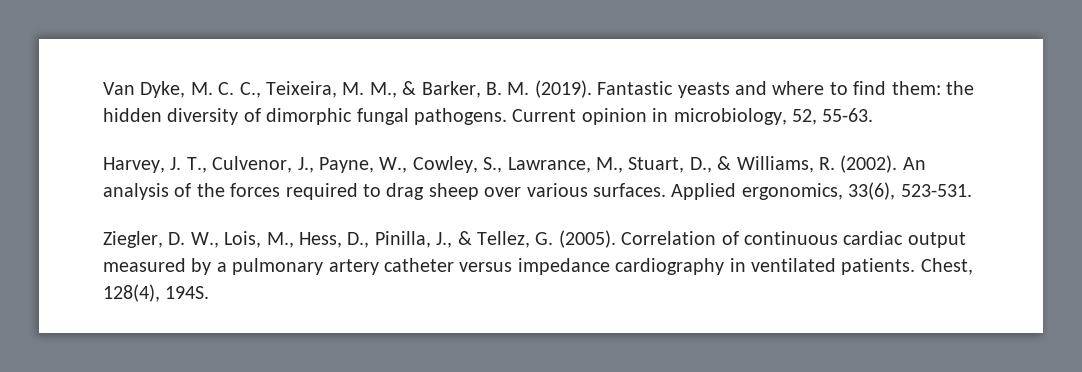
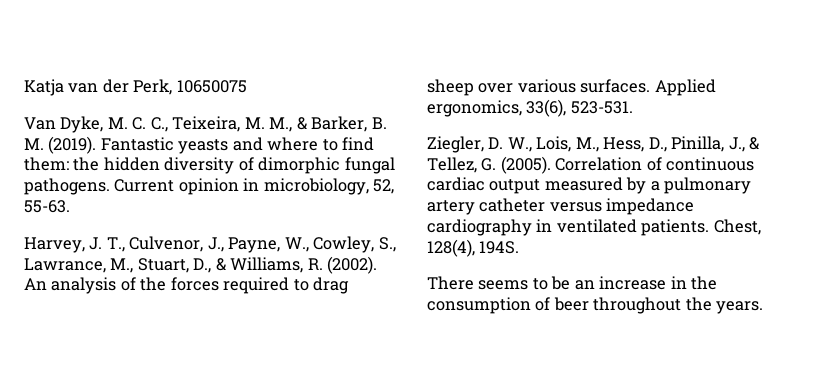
+ Katja van der Perk, 10650075
+ There seems to be an increase in the consumption of beer throughout the years.

